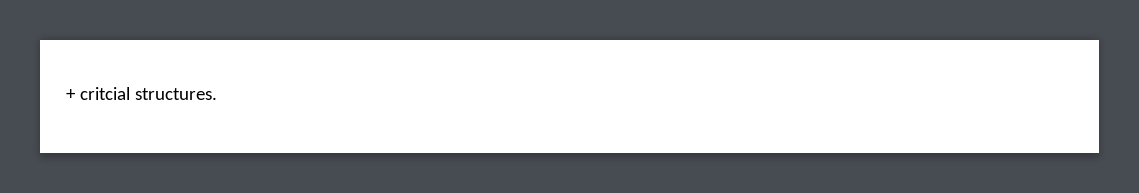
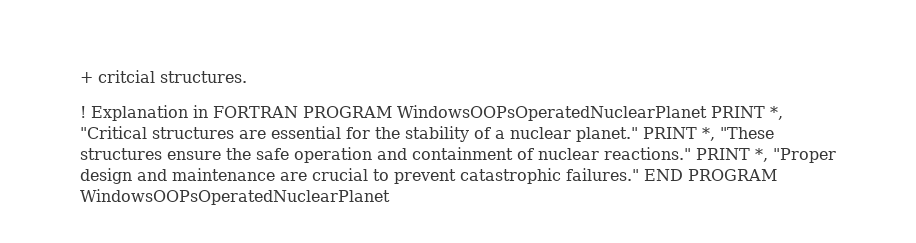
+ ! Explanation in FORTRAN PROGRAM WindowsOOPsOperatedNuclearPlanet PRINT *, "Critical structures are essential for the stability of a nuclear planet." PRINT *, "These structures ensure the safe operation and containment of nuclear reactions." PRINT *, "Proper design and maintenance are crucial to prevent catastrophic failures." END PROGRAM WindowsOOPsOperatedNuclearPlanet

